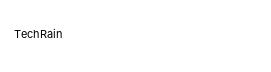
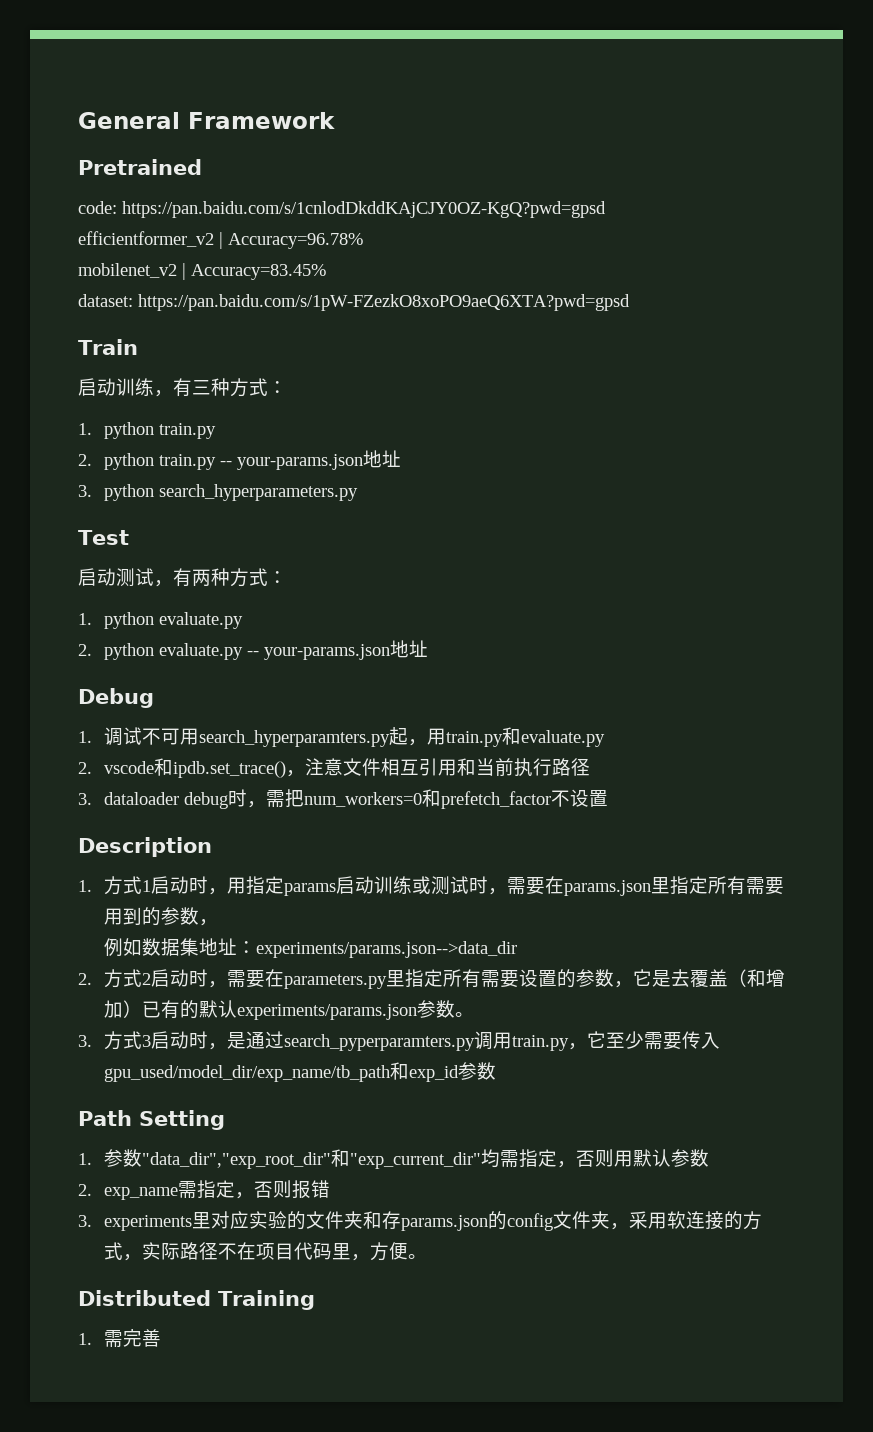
- TechRain
+ General Framework
+ Pretrained
+ code: https://pan.baidu.com/s/1cnlodDkddKAjCJY0OZ-KgQ?pwd=gpsd
+ efficientformer_v2 | Accuracy=96.78%
+ mobilenet_v2 | Accuracy=83.45%
+ dataset: https://pan.baidu.com/s/1pW-FZezkO8xoPO9aeQ6XTA?pwd=gpsd
+ Train
+ 启动训练，有三种方式：
+ 1. python train.py
+ 2. python train.py -- your-params.json地址
+ 3. python search_hyperparameters.py
+ Test
+ 启动测试，有两种方式：
+ 1. python evaluate.py
+ 2. python evaluate.py -- your-params.json地址
+ Debug
+ 1.调试不可用search_hyperparamters.py起，用train.py和evaluate.py
+ 2. vscode和ipdb.set_trace()，注意文件相互引用和当前执行路径
+ 3. dataloader debug时，需把num_workers=0和prefetch_factor不设置
+ Description
+ 1.方式1启动时，用指定params启动训练或测试时，需要在params.json里指定所有需要用到的参数，
+ 例如数据集地址：experiments/params.json-->data_dir
+ 2.方式2启动时，需要在parameters.py里指定所有需要设置的参数，它是去覆盖（和增加）已有的默认experiments/params.json参数。
+ 3.方式3启动时，是通过search_pyperparamters.py调用train.py，它至少需要传入gpu_used/model_dir/exp_name/tb_path和exp_id参数
+ Path Setting
+ 1.参数"data_dir","exp_root_dir"和"exp_current_dir"均需指定，否则用默认参数
+ 2. exp_name需指定，否则报错
+ 3. experiments里对应实验的文件夹和存params.json的config文件夹，采用软连接的方式，实际路径不在项目代码里，方便。
+ Distributed Training
+ 1.需完善

